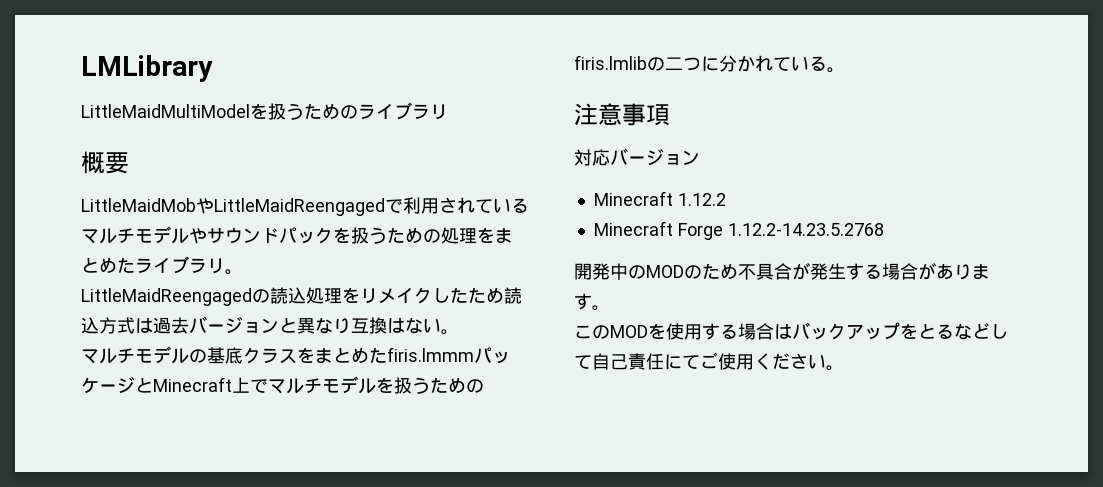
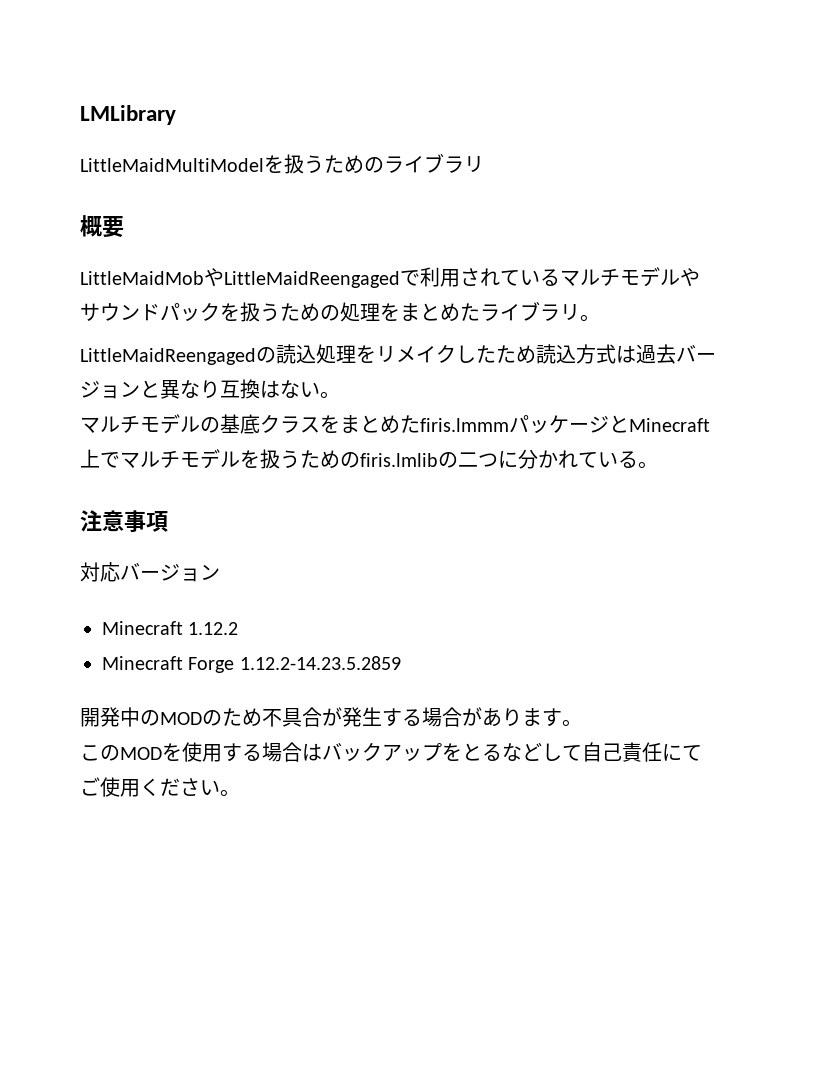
- Minecraft Forge 1.12.2-14.23.5.2768
+ Minecraft Forge 1.12.2-14.23.5.2859

